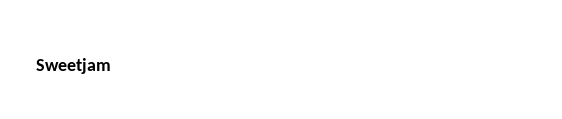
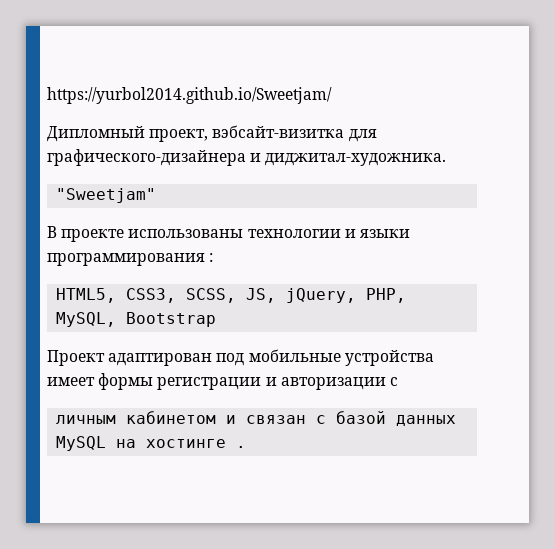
- Sweetjam
+ https://yurbol2014.github.io/Sweetjam/
+ Дипломный проект, вэбсайт-визитка для графического-дизайнера и диджитал-художника.
+ "Sweetjam"
+ В проекте использованы технологии и языки программирования :
+ HTML5, CSS3, SCSS, JS, jQuery, PHP, MySQL, Bootstrap
+ Проект адаптирован под мобильные устройства имеет формы регистрации и авторизации с
+ личным кабинетом и связан с базой данных MySQL на хостинге .

